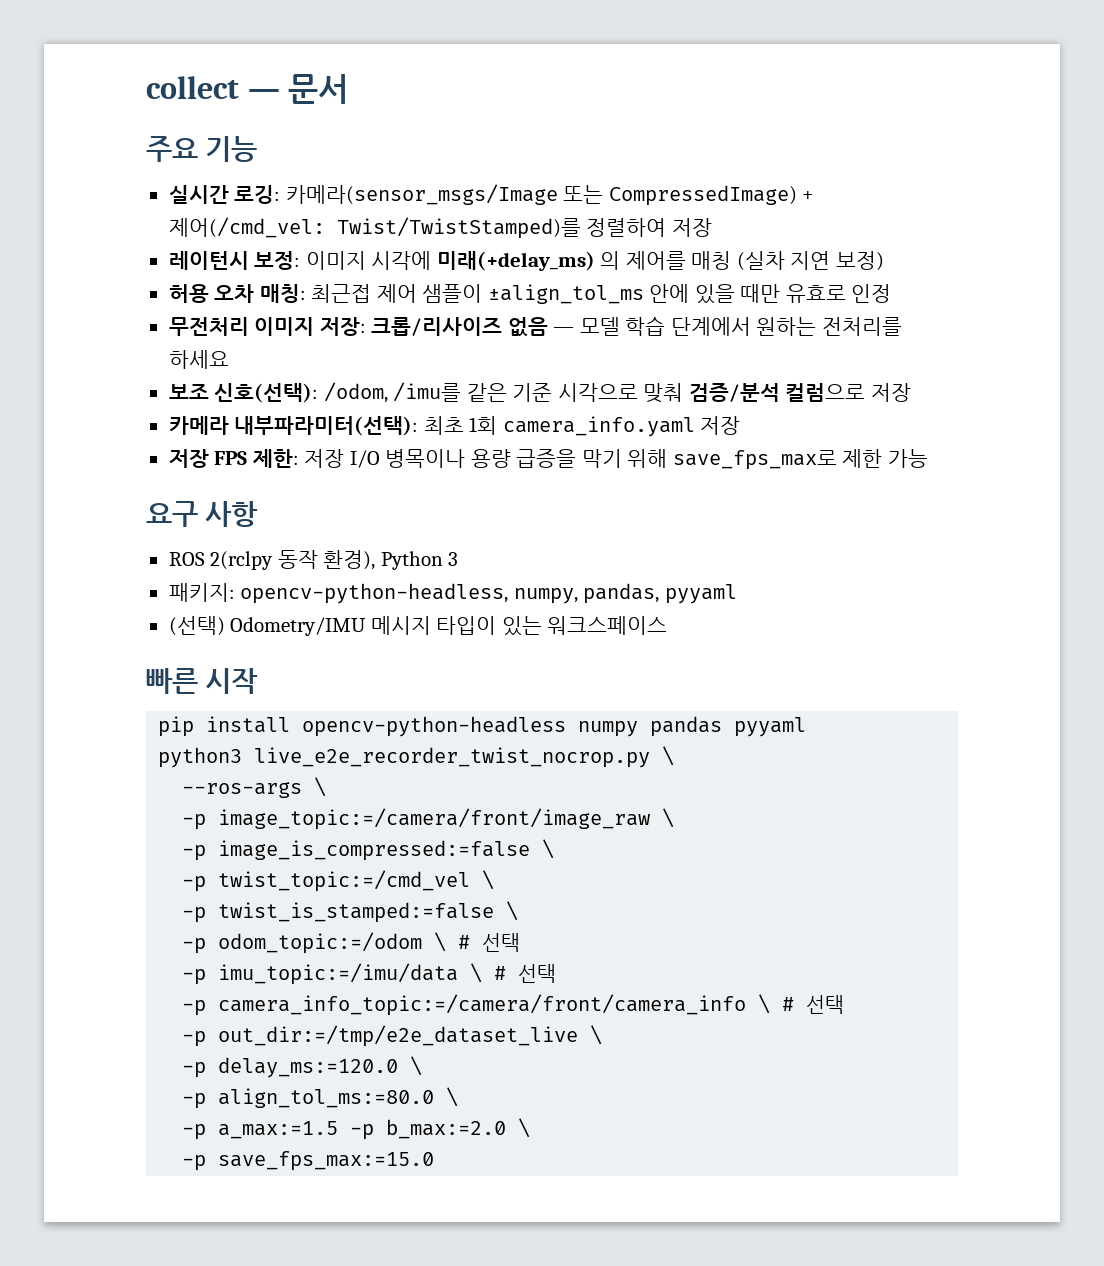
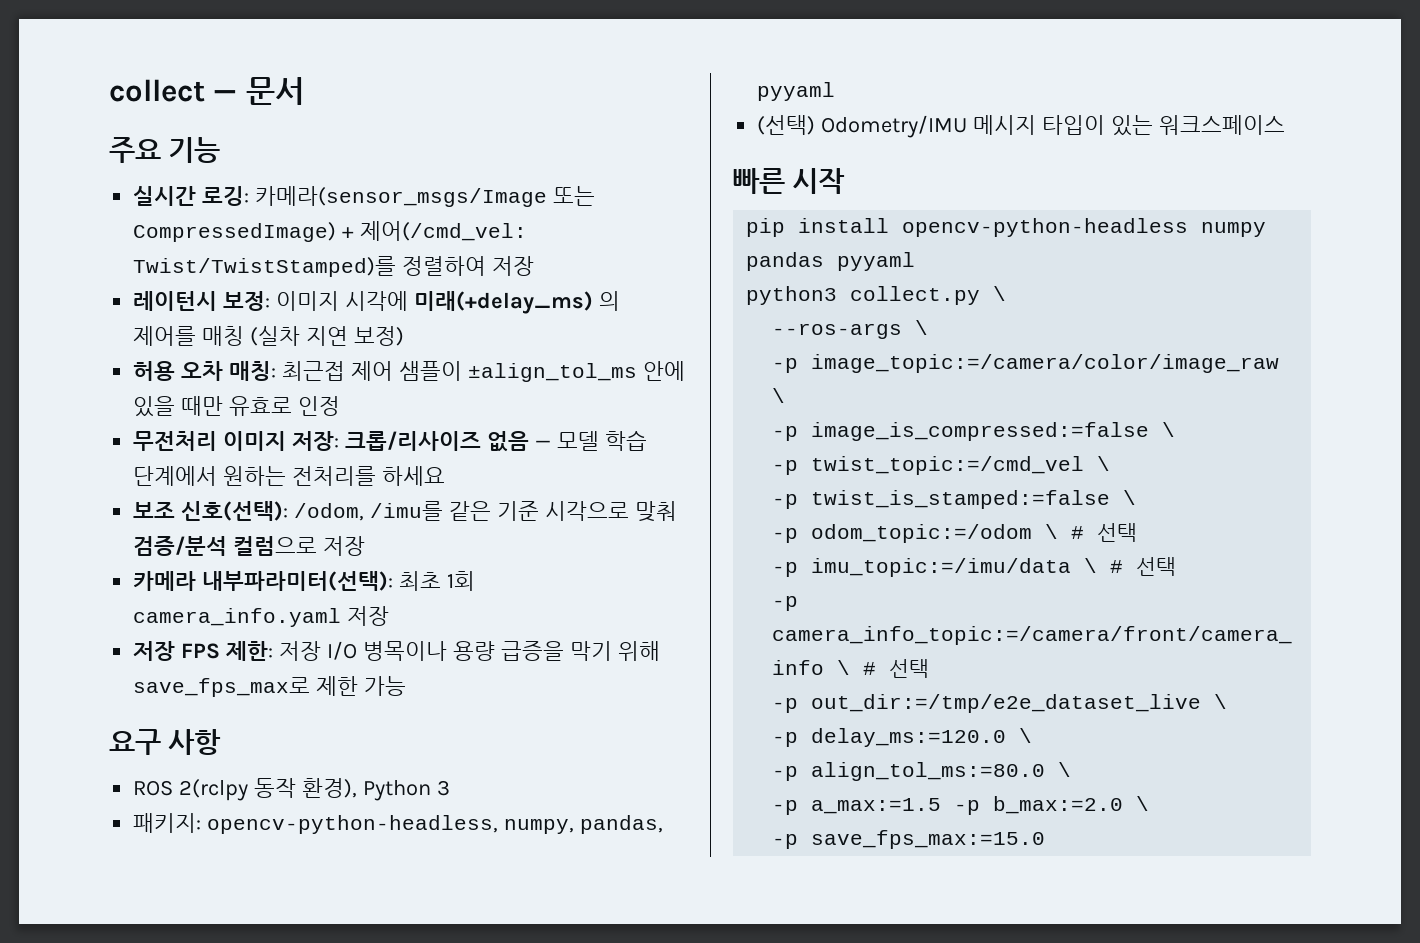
- python3 live_e2e_recorder_twist_nocrop.py \
+ python3 collect.py \
- -p image_topic:=/camera/front/image_raw \
+ -p image_topic:=/camera/color/image_raw \

